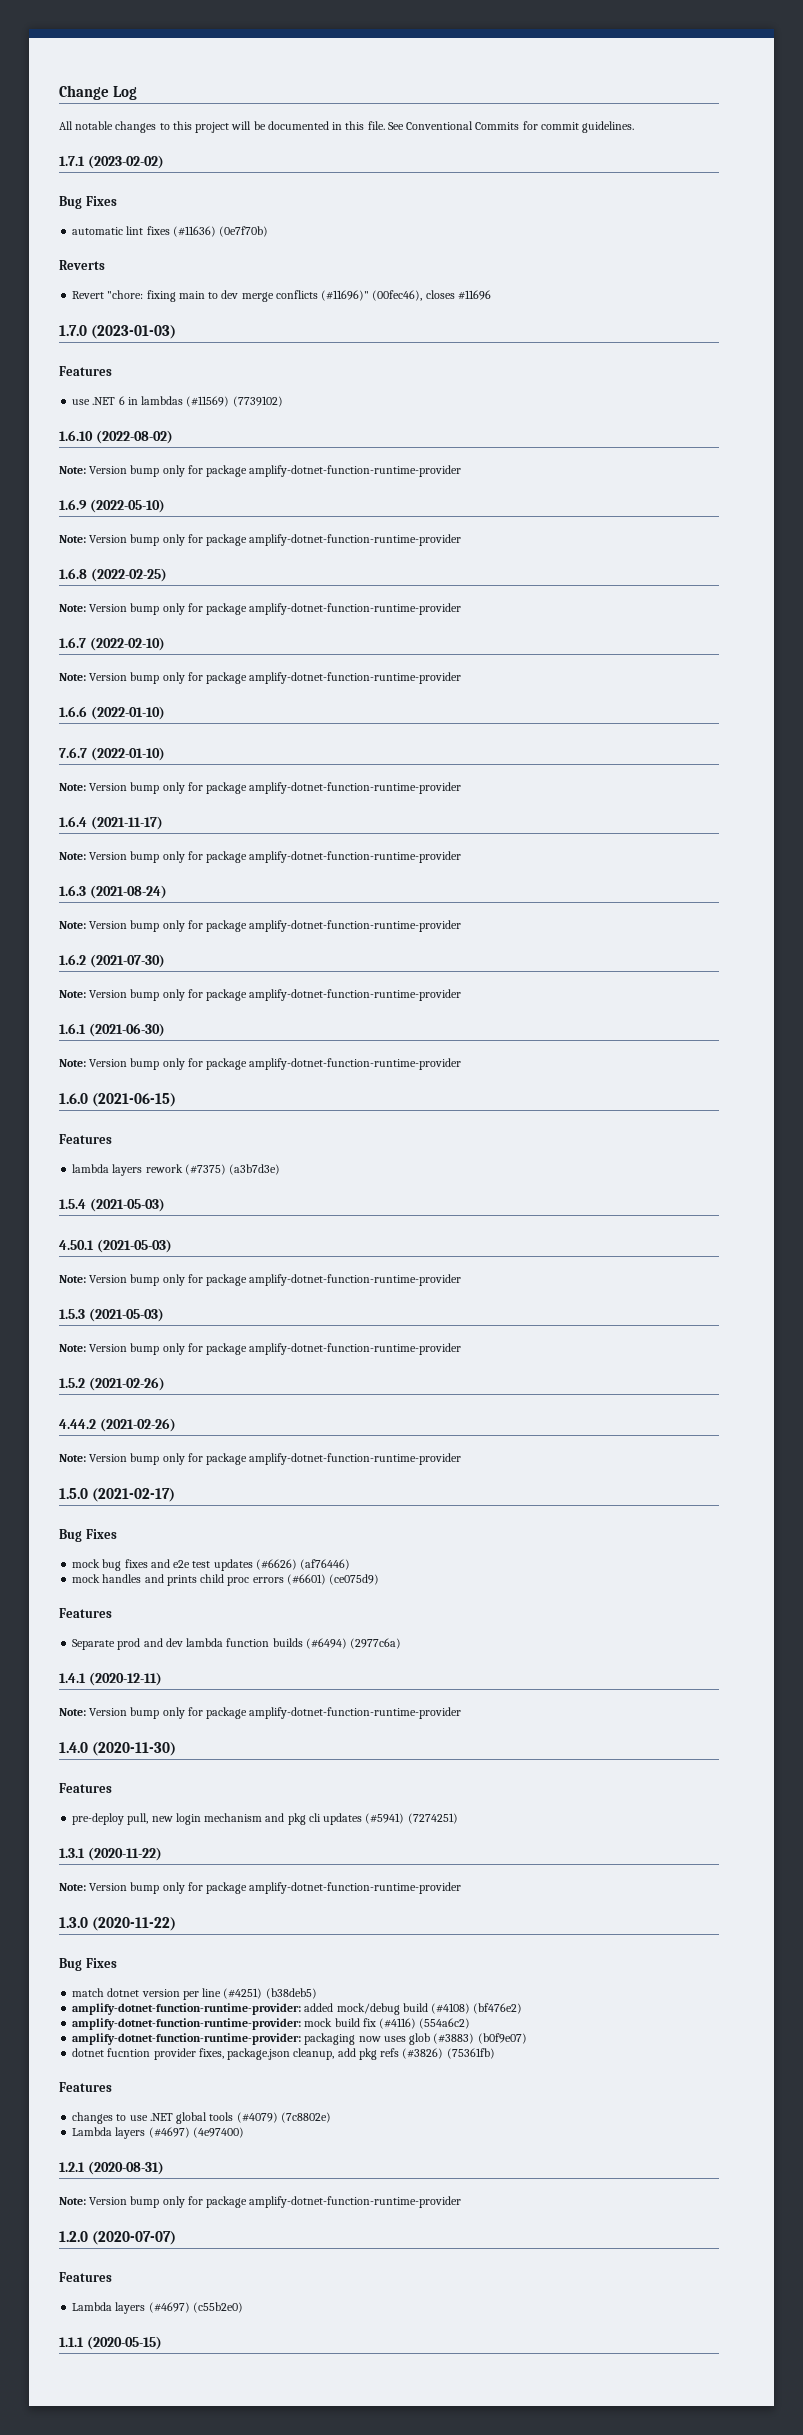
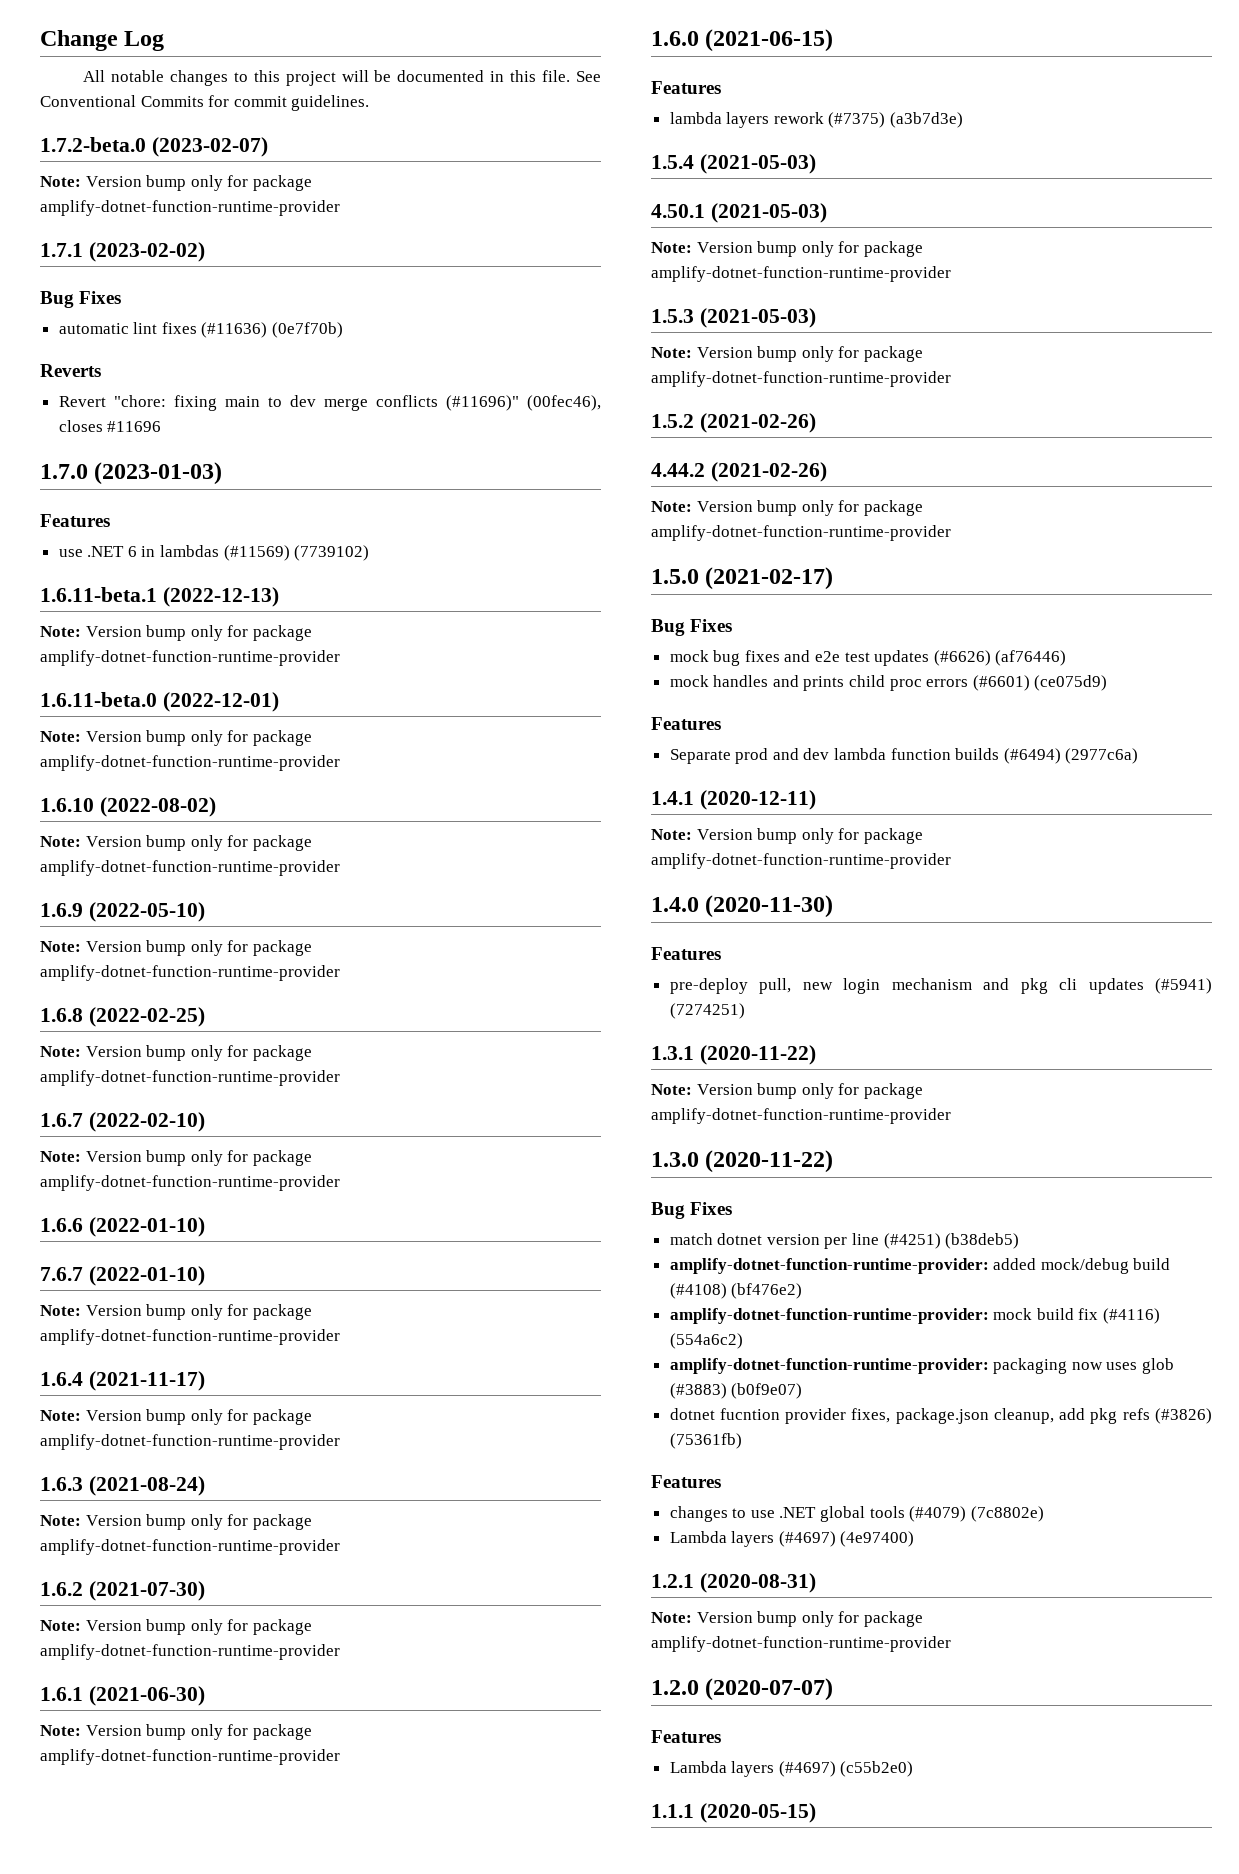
+ 1.7.2-beta.0 (2023-02-07)
+ Note: Version bump only for package amplify-dotnet-function-runtime-provider
+ 1.6.11-beta.1 (2022-12-13)
+ Note: Version bump only for package amplify-dotnet-function-runtime-provider
+ 1.6.11-beta.0 (2022-12-01)
+ Note: Version bump only for package amplify-dotnet-function-runtime-provider

